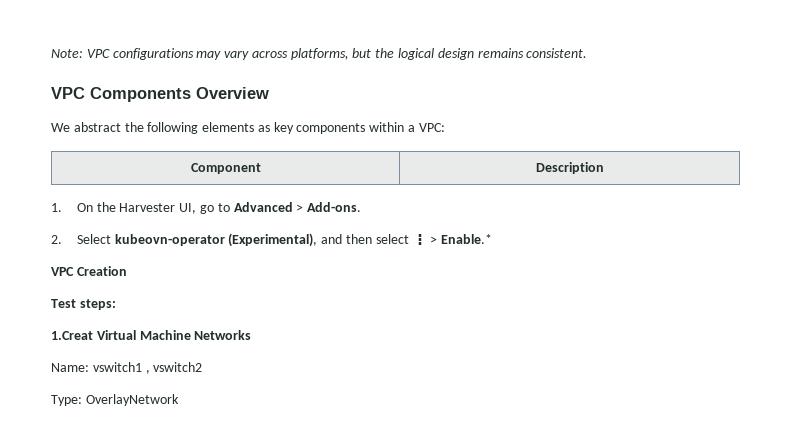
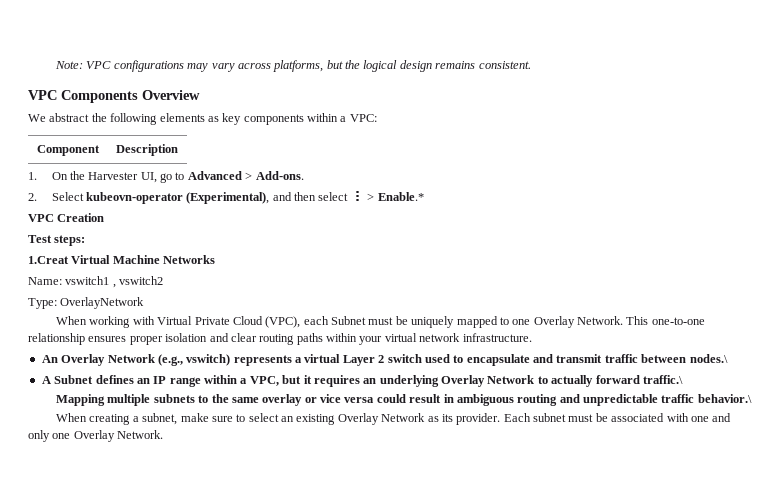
+ When working with Virtual Private Cloud (VPC), each Subnet must be uniquely mapped to one Overlay Network. This one-to-one relationship ensures proper isolation and clear routing paths within your virtual network infrastructure.
+ An Overlay Network (e.g., vswitch) represents a virtual Layer 2 switch used to encapsulate and transmit traffic between nodes.\
+ A Subnet defines an IP range within a VPC, but it requires an underlying Overlay Network to actually forward traffic.\
+ Mapping multiple subnets to the same overlay or vice versa could result in ambiguous routing and unpredictable traffic behavior.\
+ When creating a subnet, make sure to select an existing Overlay Network as its provider. Each subnet must be associated with one and only one Overlay Network.

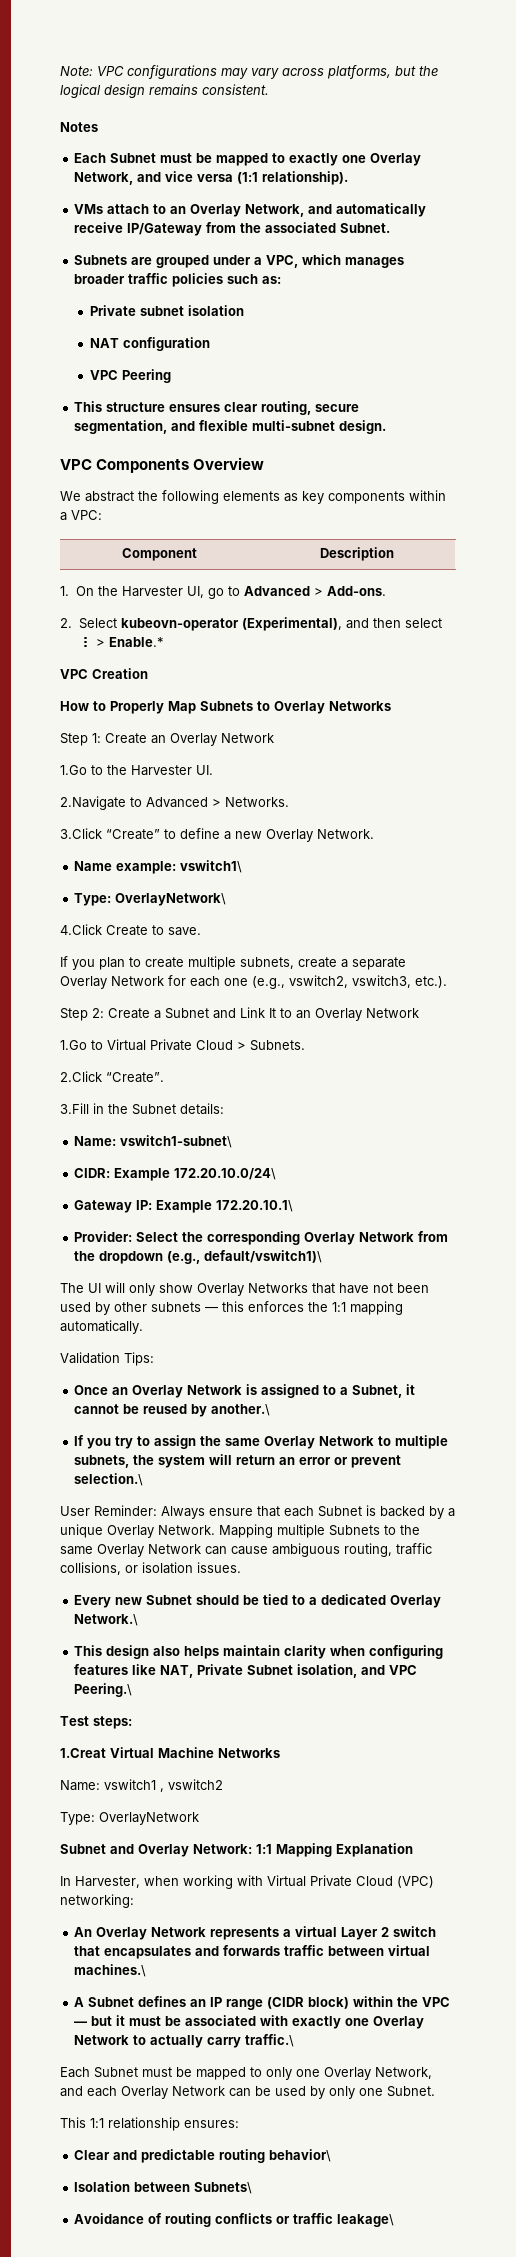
+ Notes
+ Each Subnet must be mapped to exactly one Overlay Network, and vice versa (1:1 relationship).
+ VMs attach to an Overlay Network, and automatically receive IP/Gateway from the associated Subnet.
+ Subnets are grouped under a VPC, which manages broader traffic policies such as:
+ Private subnet isolation
+ NAT configuration
+ VPC Peering
+ This structure ensures clear routing, secure segmentation, and flexible multi-subnet design.
+ How to Properly Map Subnets to Overlay Networks
+ Step 1: Create an Overlay Network
+ 1.Go to the Harvester UI.
+ 2.Navigate to Advanced > Networks.
+ 3.Click “Create” to define a new Overlay Network.
+ Name example: vswitch1\
+ Type: OverlayNetwork\
+ 4.Click Create to save.
+ If you plan to create multiple subnets, create a separate Overlay Network for each one (e.g., vswitch2, vswitch3, etc.).
+ Step 2: Create a Subnet and Link It to an Overlay Network
+ 1.Go to Virtual Private Cloud > Subnets.
+ 2.Click “Create”.
+ 3.Fill in the Subnet details:
+ Name: vswitch1-subnet\
+ CIDR: Example 172.20.10.0/24\
+ Gateway IP: Example 172.20.10.1\
+ Provider: Select the corresponding Overlay Network from the dropdown (e.g., default/vswitch1)\
+ The UI will only show Overlay Networks that have not been used by other subnets — this enforces the 1:1 mapping automatically.
+ Validation Tips:
+ Once an Overlay Network is assigned to a Subnet, it cannot be reused by another.\
+ If you try to assign the same Overlay Network to multiple subnets, the system will return an error or prevent selection.\
+ User Reminder: Always ensure that each Subnet is backed by a unique Overlay Network. Mapping multiple Subnets to the same Overlay Network can cause ambiguous routing, traffic collisions, or isolation issues.
+ Every new Subnet should be tied to a dedicated Overlay Network.\
+ This design also helps maintain clarity when configuring features like NAT, Private Subnet isolation, and VPC Peering.\
- When working with Virtual Private Cloud (VPC), each Subnet must be uniquely mapped to one Overlay Network. This one-to-one relationship ensures proper isolation and clear routing paths within your virtual network infrastructure.
+ Subnet and Overlay Network: 1:1 Mapping Explanation
+ In Harvester, when working with Virtual Private Cloud (VPC) networking:
- An Overlay Network (e.g., vswitch) represents a virtual Layer 2 switch used to encapsulate and transmit traffic between nodes.\
+ An Overlay Network represents a virtual Layer 2 switch that encapsulates and forwards traffic between virtual machines.\
- A Subnet defines an IP range within a VPC, but it requires an underlying Overlay Network to actually forward traffic.\
+ A Subnet defines an IP range (CIDR block) within the VPC — but it must be associated with exactly one Overlay Network to actually carry traffic.\
- Mapping multiple subnets to the same overlay or vice versa could result in ambiguous routing and unpredictable traffic behavior.\
- When creating a subnet, make sure to select an existing Overlay Network as its provider. Each subnet must be associated with one and only one Overlay Network.
+ Each Subnet must be mapped to only one Overlay Network, and each Overlay Network can be used by only one Subnet.
+ This 1:1 relationship ensures:
+ Clear and predictable routing behavior\
+ Isolation between Subnets\
+ Avoidance of routing conflicts or traffic leakage\

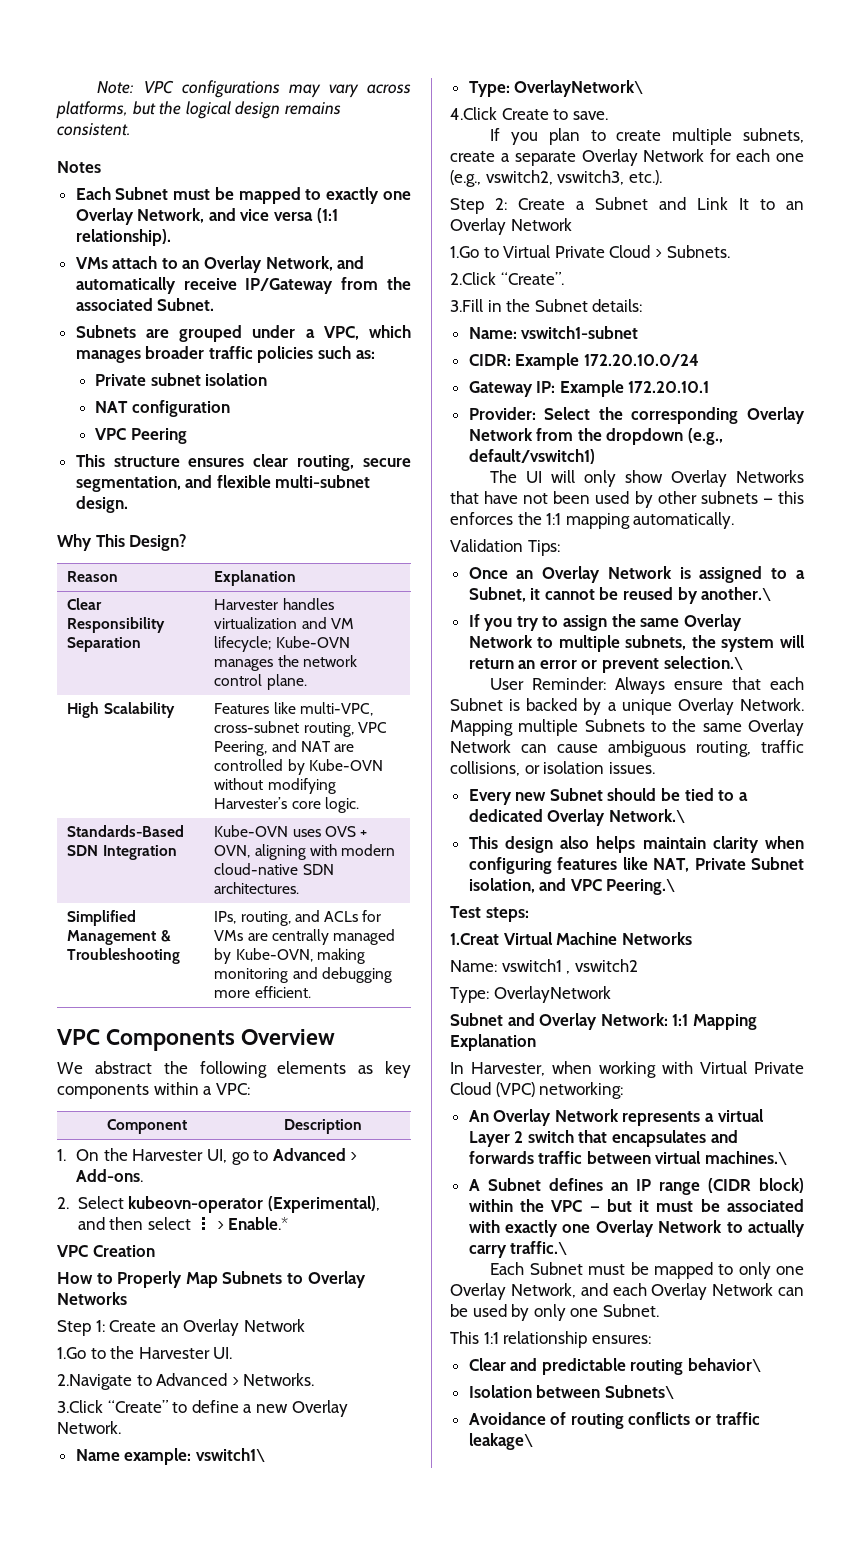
+ Why This Design?
+ Reason | Explanation
+ Clear Responsibility Separation | Harvester handles virtualization and VM lifecycle; Kube-OVN manages the network control plane.
+ High Scalability | Features like multi-VPC, cross-subnet routing, VPC Peering, and NAT are controlled by Kube-OVN without modifying Harvester’s core logic.
+ Standards-Based SDN Integration | Kube-OVN uses OVS + OVN, aligning with modern cloud-native SDN architectures.
+ Simplified Management & Troubleshooting | IPs, routing, and ACLs for VMs are centrally managed by Kube-OVN, making monitoring and debugging more efficient.
- Name: vswitch1-subnet\
+ Name: vswitch1-subnet
- CIDR: Example 172.20.10.0/24\
+ CIDR: Example 172.20.10.0/24
- Gateway IP: Example 172.20.10.1\
+ Gateway IP: Example 172.20.10.1
- Provider: Select the corresponding Overlay Network from the dropdown (e.g., default/vswitch1)\
+ Provider: Select the corresponding Overlay Network from the dropdown (e.g., default/vswitch1)

